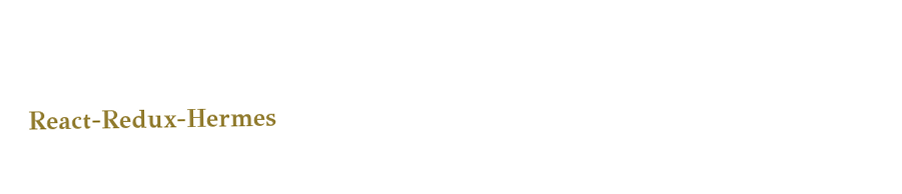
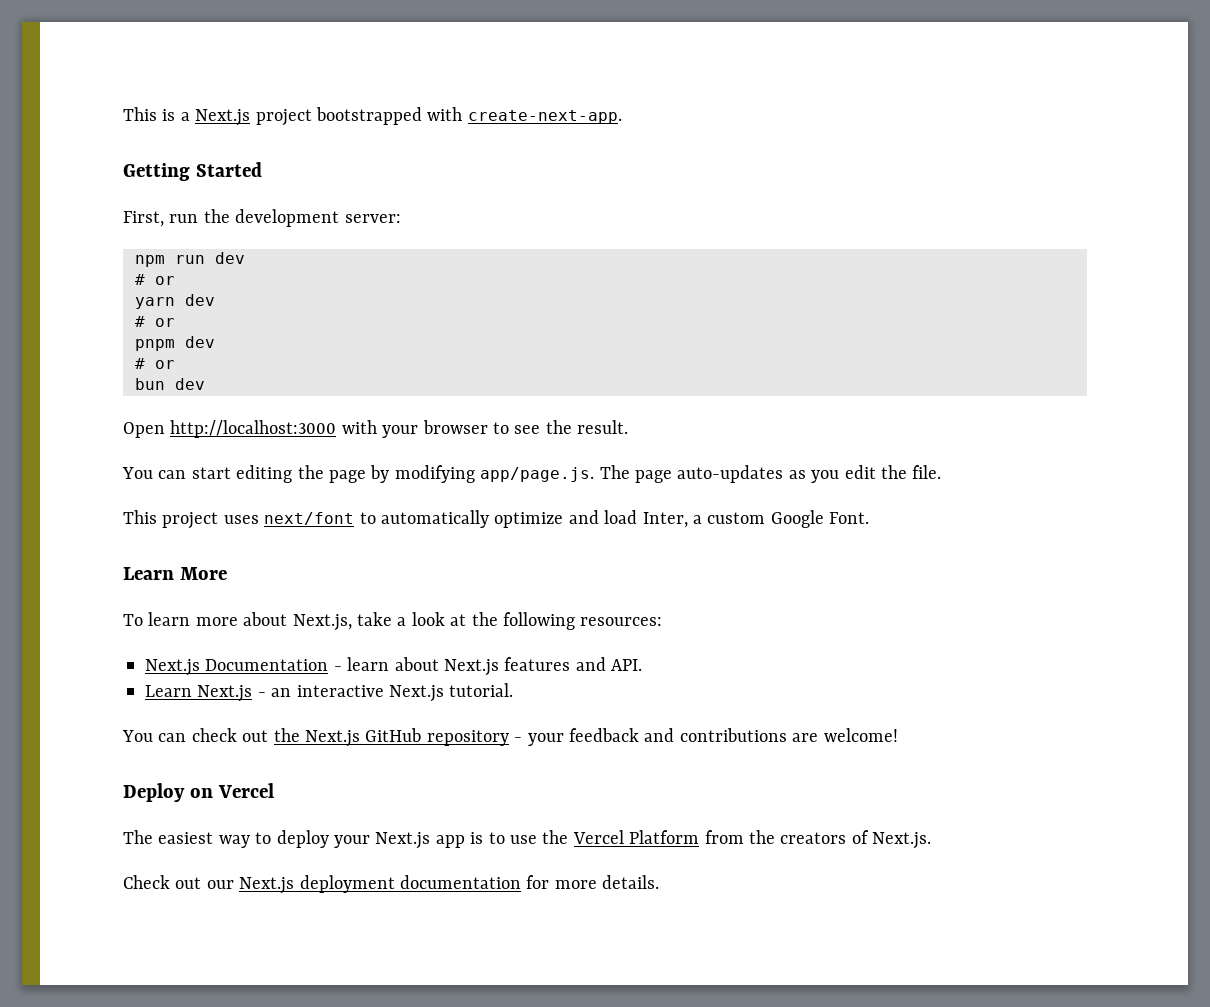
- React-Redux-Hermes
+ This is a Next.js project bootstrapped with create-next-app.
+ Getting Started
+ First, run the development server:
+ npm run dev
+ # or
+ yarn dev
+ # or
+ pnpm dev
+ # or
+ bun dev
+ Open http://localhost:3000 with your browser to see the result.
+ You can start editing the page by modifying app/page.js. The page auto-updates as you edit the file.
+ This project uses next/font to automatically optimize and load Inter, a custom Google Font.
+ Learn More
+ To learn more about Next.js, take a look at the following resources:
+ Next.js Documentation - learn about Next.js features and API.
+ Learn Next.js - an interactive Next.js tutorial.
+ You can check out the Next.js GitHub repository - your feedback and contributions are welcome!
+ Deploy on Vercel
+ The easiest way to deploy your Next.js app is to use the Vercel Platform from the creators of Next.js.
+ Check out our Next.js deployment documentation for more details.

